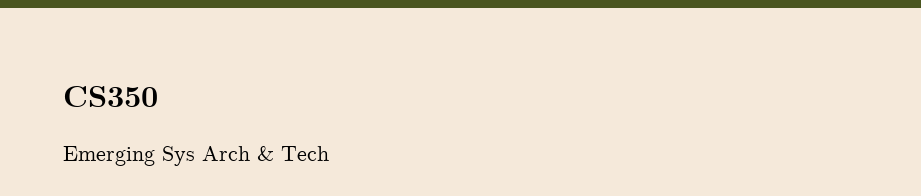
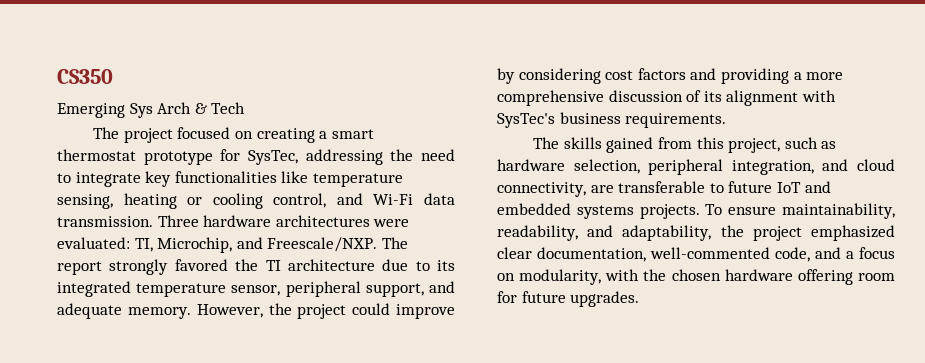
+ The project focused on creating a smart thermostat prototype for SysTec, addressing the need to integrate key functionalities like temperature sensing, heating or cooling control, and Wi-Fi data transmission. Three hardware architectures were evaluated: TI, Microchip, and Freescale/NXP. The report strongly favored the TI architecture due to its integrated temperature sensor, peripheral support, and adequate memory. However, the project could improve by considering cost factors and providing a more comprehensive discussion of its alignment with SysTec's business requirements.
+ The skills gained from this project, such as hardware selection, peripheral integration, and cloud connectivity, are transferable to future IoT and embedded systems projects. To ensure maintainability, readability, and adaptability, the project emphasized clear documentation, well-commented code, and a focus on modularity, with the chosen hardware offering room for future upgrades.

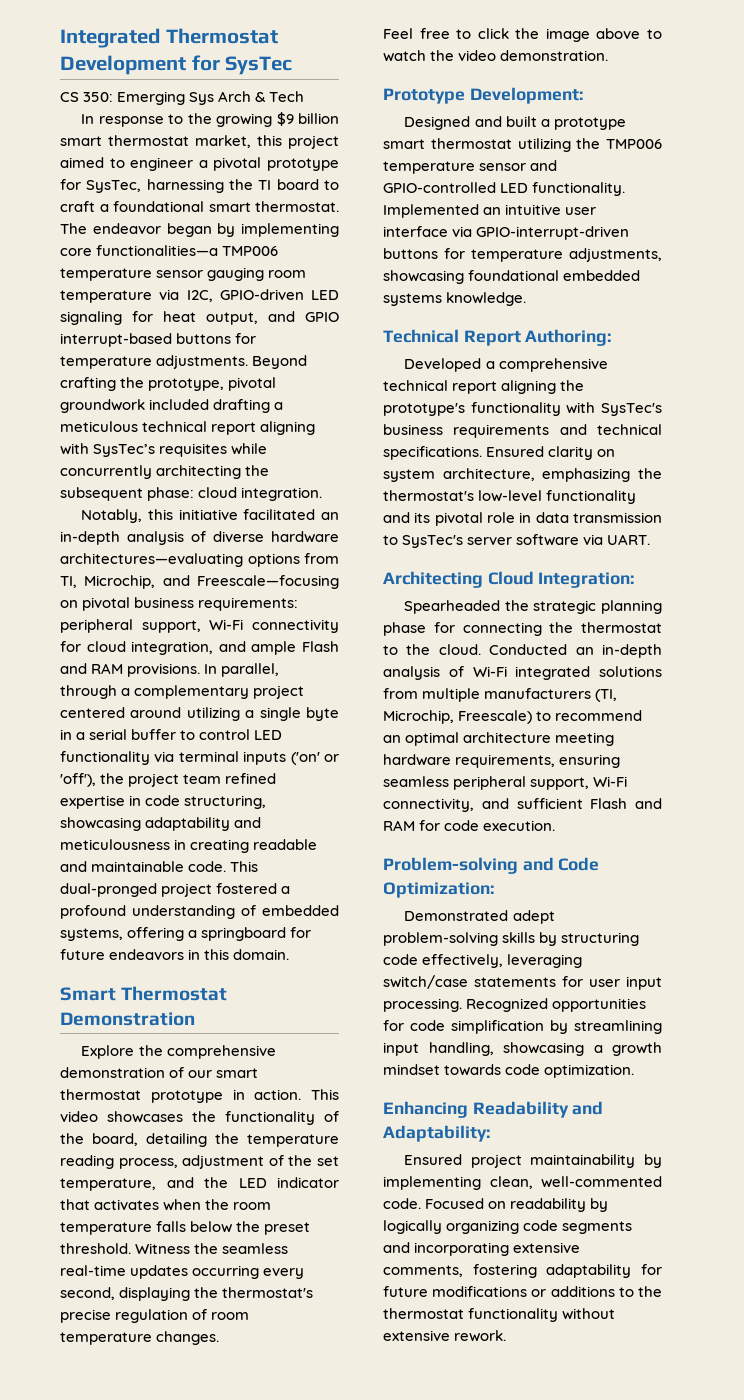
- CS350
- Emerging Sys Arch & Tech
+ Integrated Thermostat Development for SysTec
+ CS 350: Emerging Sys Arch & Tech
- The project focused on creating a smart thermostat prototype for SysTec, addressing the need to integrate key functionalities like temperature sensing, heating or cooling control, and Wi-Fi data transmission. Three hardware architectures were evaluated: TI, Microchip, and Freescale/NXP. The report strongly favored the TI architecture due to its integrated temperature sensor, peripheral support, and adequate memory. However, the project could improve by considering cost factors and providing a more comprehensive discussion of its alignment with SysTec's business requirements.
- The skills gained from this project, such as hardware selection, peripheral integration, and cloud connectivity, are transferable to future IoT and embedded systems projects. To ensure maintainability, readability, and adaptability, the project emphasized clear documentation, well-commented code, and a focus on modularity, with the chosen hardware offering room for future upgrades.
+ In response to the growing $9 billion smart thermostat market, this project aimed to engineer a pivotal prototype for SysTec, harnessing the TI board to craft a foundational smart thermostat. The endeavor began by implementing core functionalities—a TMP006 temperature sensor gauging room temperature via I2C, GPIO-driven LED signaling for heat output, and GPIO interrupt-based buttons for temperature adjustments. Beyond crafting the prototype, pivotal groundwork included drafting a meticulous technical report aligning with SysTec’s requisites while concurrently architecting the subsequent phase: cloud integration.
+ Notably, this initiative facilitated an in-depth analysis of diverse hardware architectures—evaluating options from TI, Microchip, and Freescale—focusing on pivotal business requirements: peripheral support, Wi-Fi connectivity for cloud integration, and ample Flash and RAM provisions. In parallel, through a complementary project centered around utilizing a single byte in a serial buffer to control LED functionality via terminal inputs ('on' or 'off'), the project team refined expertise in code structuring, showcasing adaptability and meticulousness in creating readable and maintainable code. This dual-pronged project fostered a profound understanding of embedded systems, offering a springboard for future endeavors in this domain.
+ Smart Thermostat Demonstration
+ Explore the comprehensive demonstration of our smart thermostat prototype in action. This video showcases the functionality of the board, detailing the temperature reading process, adjustment of the set temperature, and the LED indicator that activates when the room temperature falls below the preset threshold. Witness the seamless real-time updates occurring every second, displaying the thermostat's precise regulation of room temperature changes.
+ Feel free to click the image above to watch the video demonstration.
+ Prototype Development:
+ Designed and built a prototype smart thermostat utilizing the TMP006 temperature sensor and GPIO-controlled LED functionality. Implemented an intuitive user interface via GPIO-interrupt-driven buttons for temperature adjustments, showcasing foundational embedded systems knowledge.
+ Technical Report Authoring:
+ Developed a comprehensive technical report aligning the prototype's functionality with SysTec's business requirements and technical specifications. Ensured clarity on system architecture, emphasizing the thermostat's low-level functionality and its pivotal role in data transmission to SysTec's server software via UART.
+ Architecting Cloud Integration:
+ Spearheaded the strategic planning phase for connecting the thermostat to the cloud. Conducted an in-depth analysis of Wi-Fi integrated solutions from multiple manufacturers (TI, Microchip, Freescale) to recommend an optimal architecture meeting hardware requirements, ensuring seamless peripheral support, Wi-Fi connectivity, and sufficient Flash and RAM for code execution.
+ Problem-solving and Code Optimization:
+ Demonstrated adept problem-solving skills by structuring code effectively, leveraging switch/case statements for user input processing. Recognized opportunities for code simplification by streamlining input handling, showcasing a growth mindset towards code optimization.
+ Enhancing Readability and Adaptability:
+ Ensured project maintainability by implementing clean, well-commented code. Focused on readability by logically organizing code segments and incorporating extensive comments, fostering adaptability for future modifications or additions to the thermostat functionality without extensive rework.

